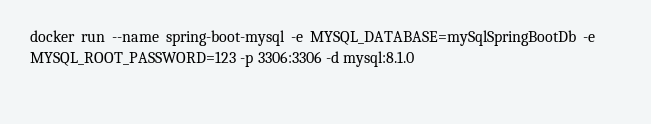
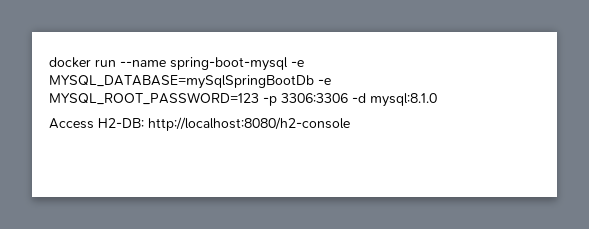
+ Access H2-DB: http://localhost:8080/h2-console

